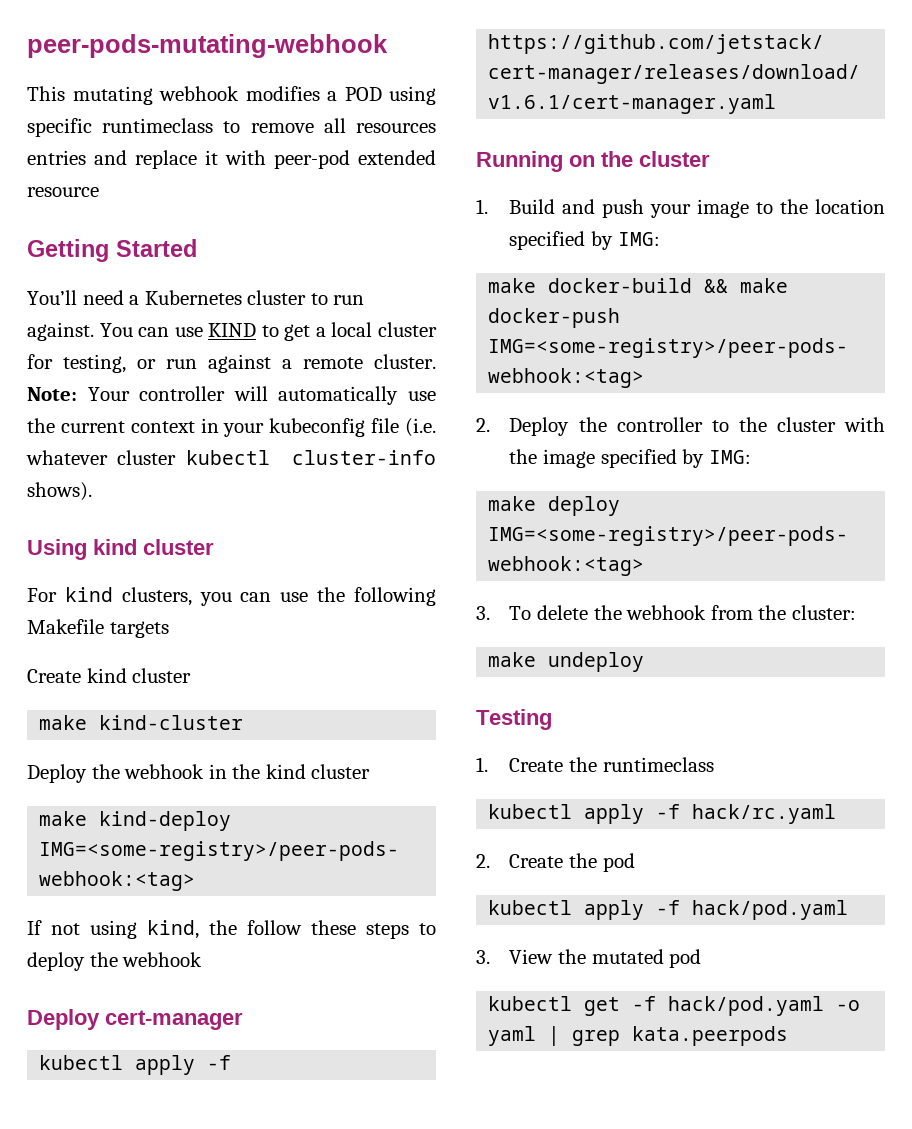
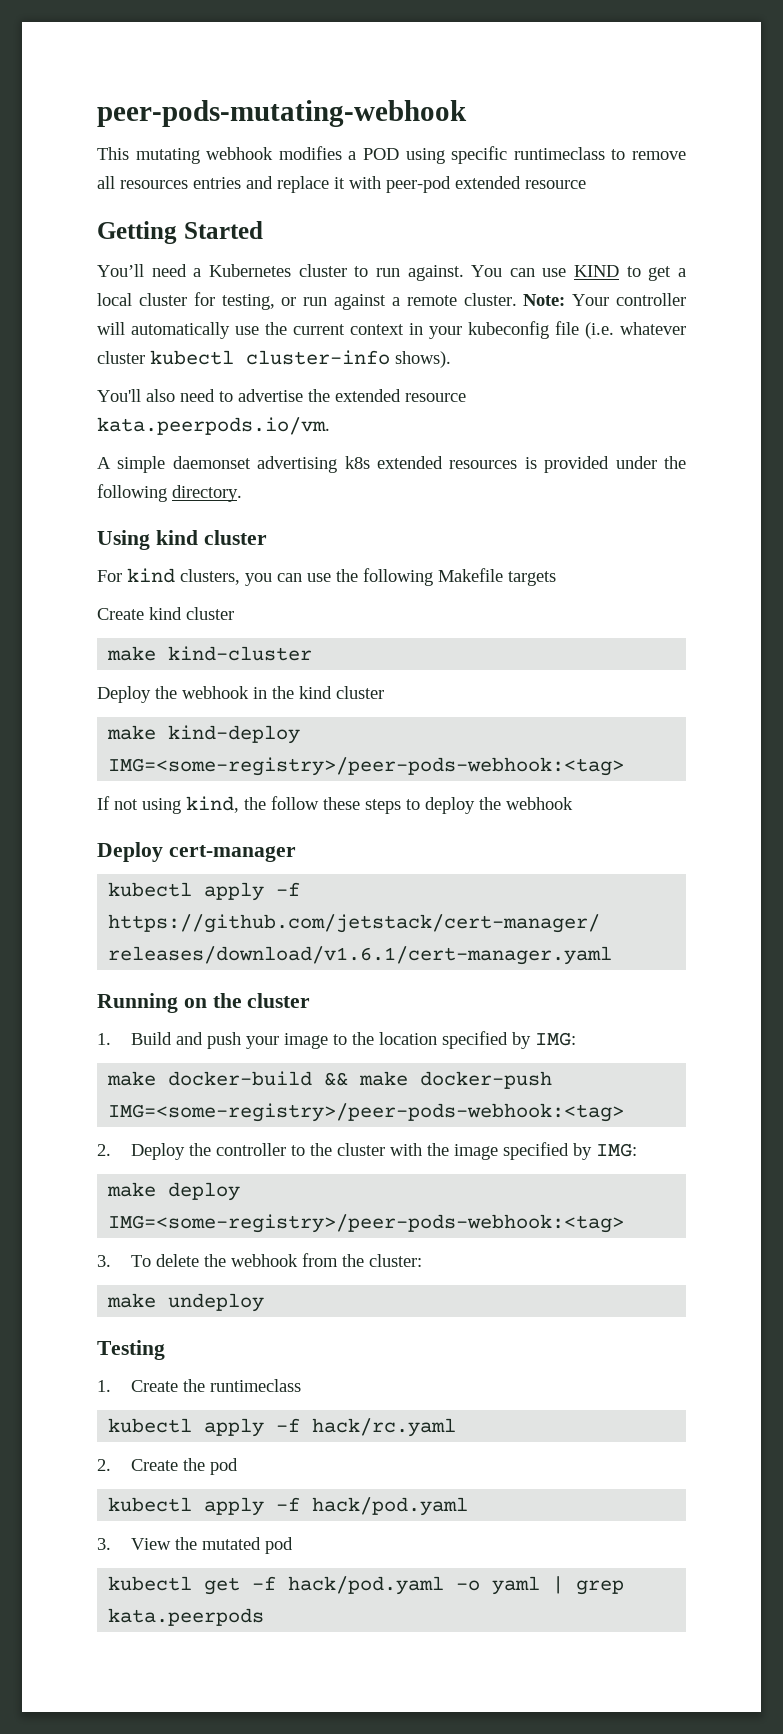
+ You'll also need to advertise the extended resource kata.peerpods.io/vm.
+ A simple daemonset advertising k8s extended resources is provided under the following directory.

